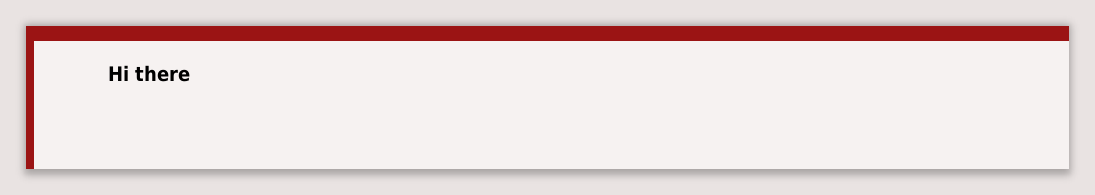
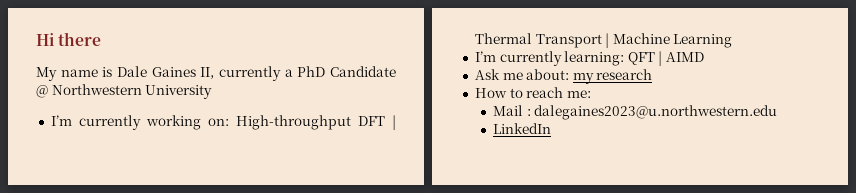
+ My name is Dale Gaines II, currently a PhD Candidate @ Northwestern University
+ I’m currently working on: High-throughput DFT | Thermal Transport | Machine Learning
+ I’m currently learning: QFT | AIMD
+ Ask me about: my research
+ How to reach me:
+ Mail : dalegaines2023@u.northwestern.edu
+ LinkedIn

